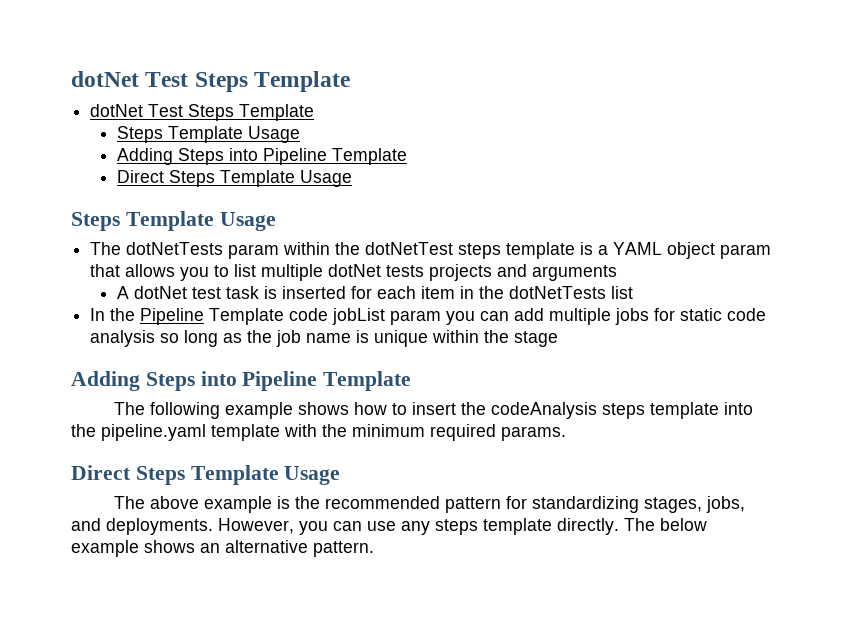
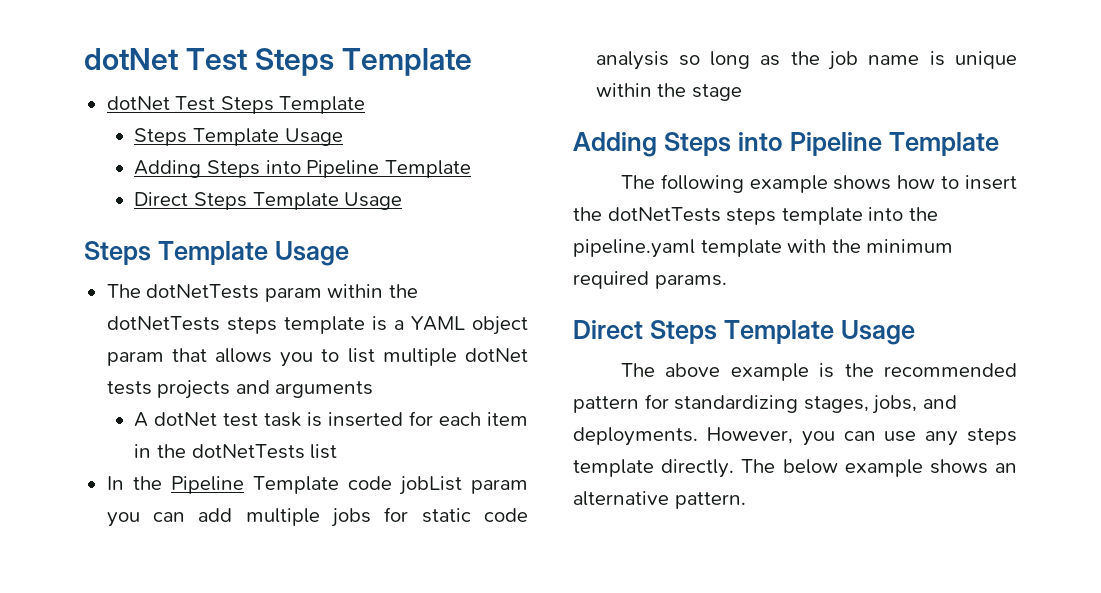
- The dotNetTests param within the dotNetTest steps template is a YAML object param that allows you to list multiple dotNet tests projects and arguments
+ The dotNetTests param within the dotNetTests steps template is a YAML object param that allows you to list multiple dotNet tests projects and arguments
- The following example shows how to insert the codeAnalysis steps template into the pipeline.yaml template with the minimum required params.
+ The following example shows how to insert the dotNetTests steps template into the pipeline.yaml template with the minimum required params.

